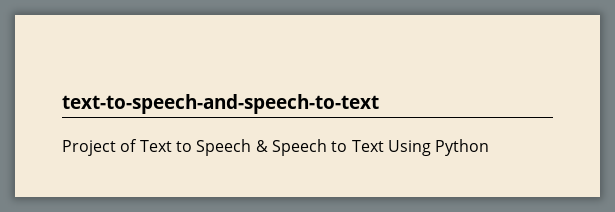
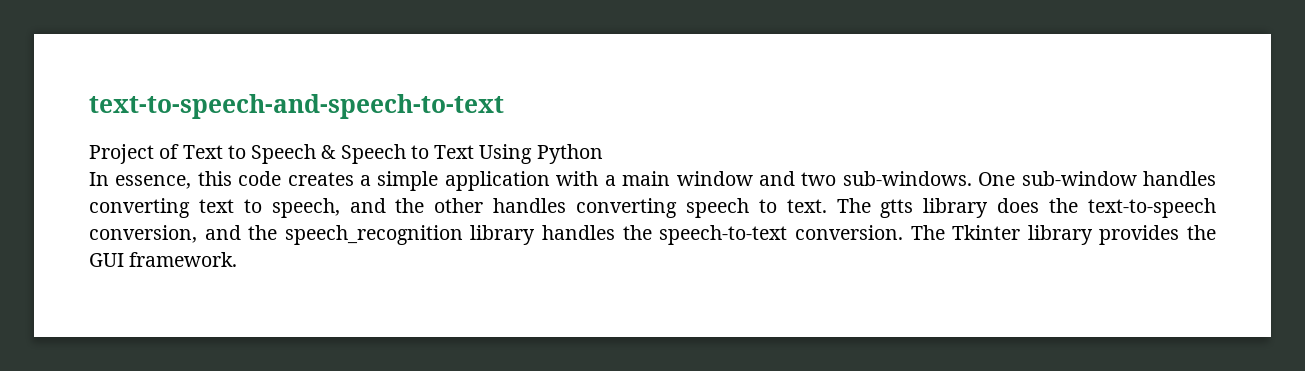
+ In essence, this code creates a simple application with a main window and two sub-windows. One sub-window handles converting text to speech, and the other handles converting speech to text. The gtts library does the text-to-speech conversion, and the speech_recognition library handles the speech-to-text conversion. The Tkinter library provides the GUI framework.

